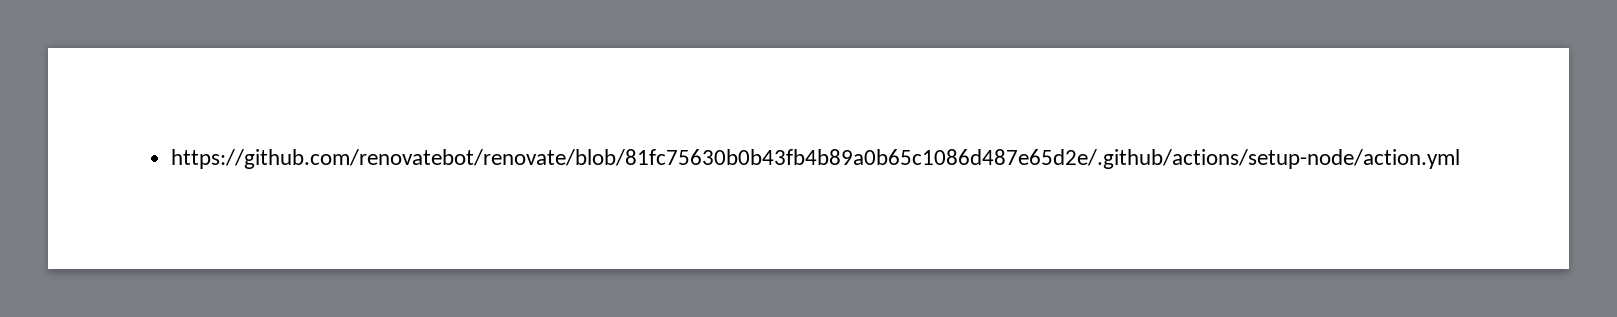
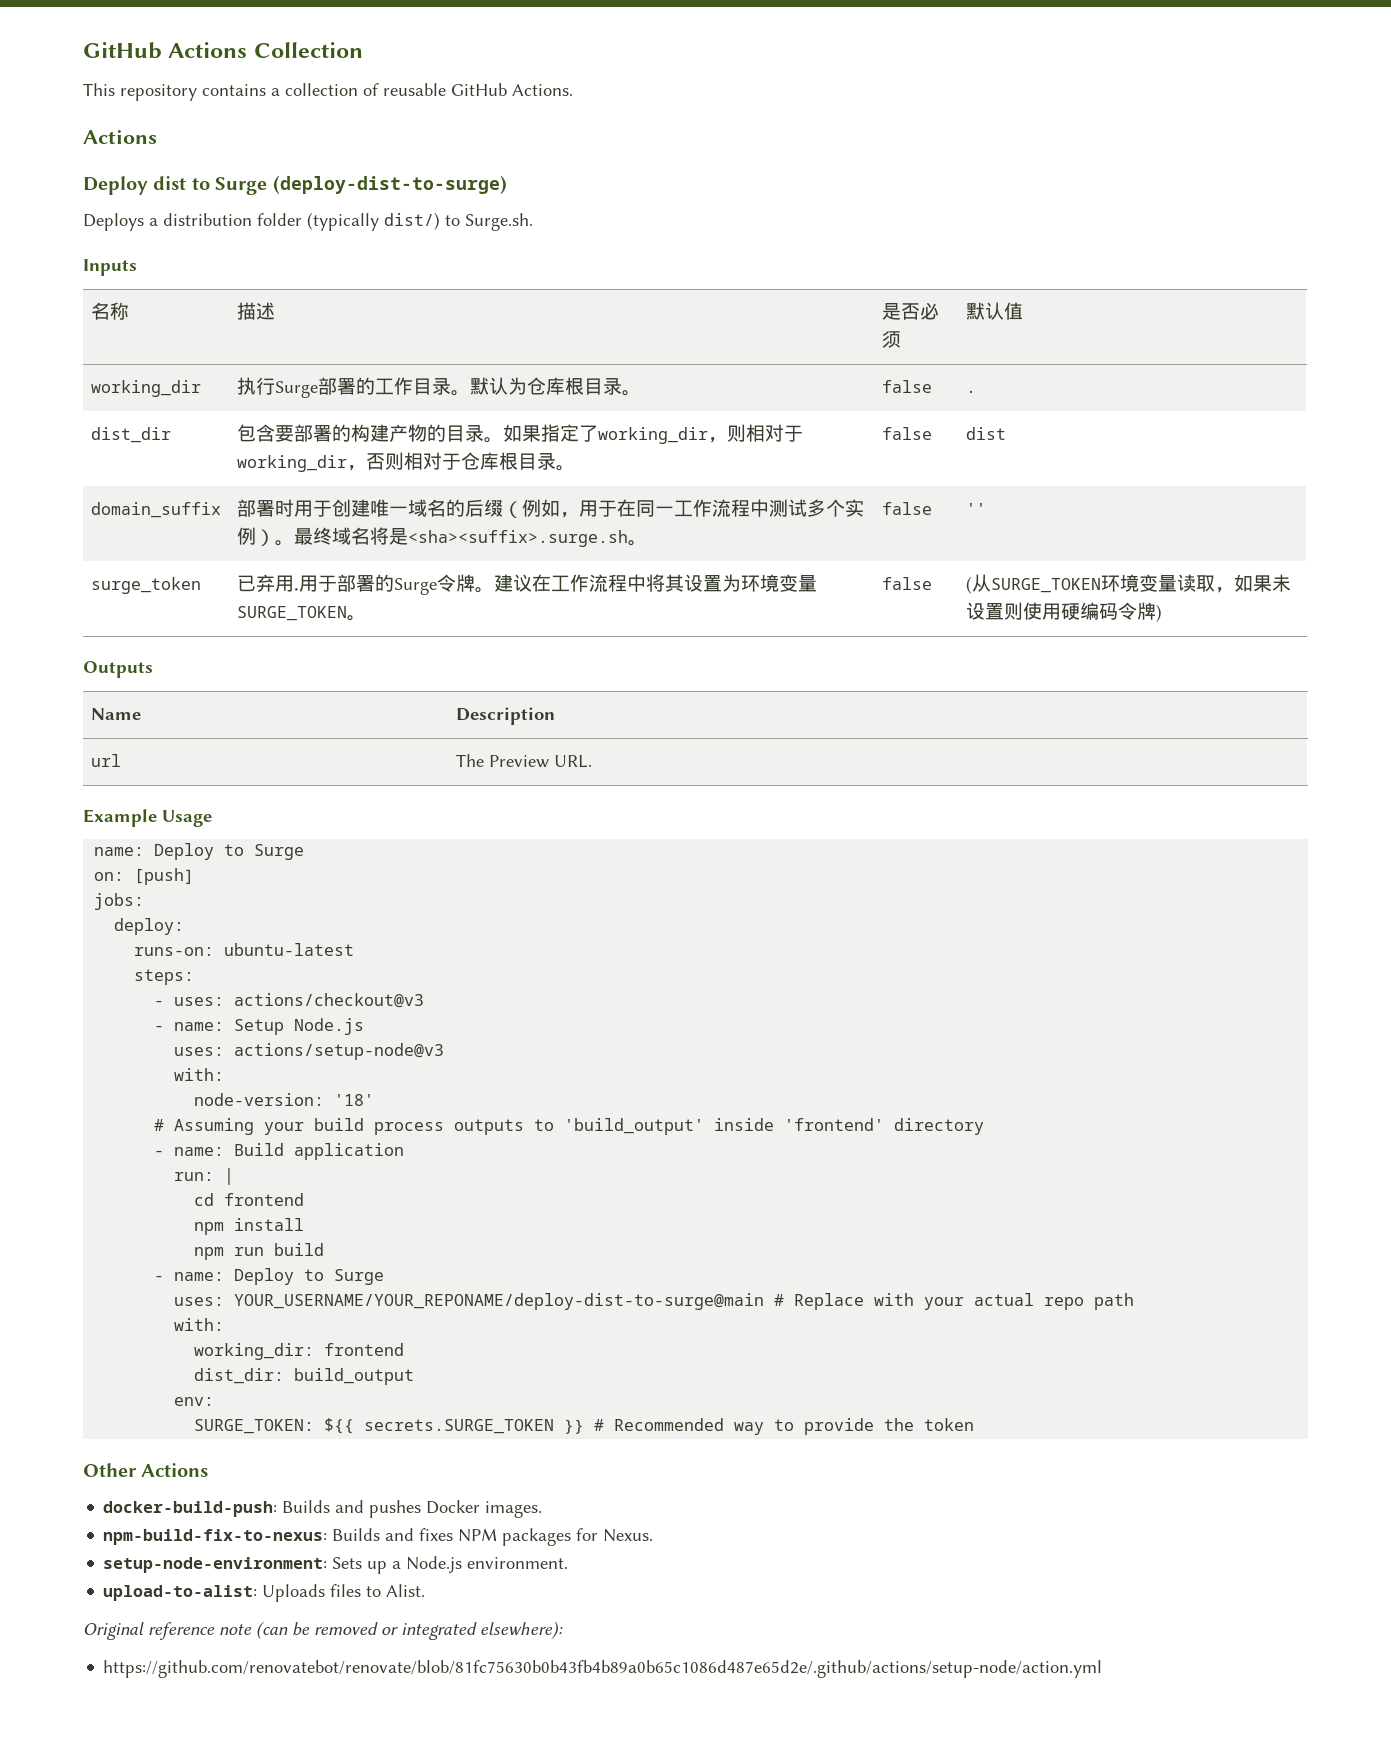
+ GitHub Actions Collection
+ This repository contains a collection of reusable GitHub Actions.
+ Actions
+ Deploy dist to Surge (deploy-dist-to-surge)
+ Deploys a distribution folder (typically dist/) to Surge.sh.
+ Inputs
+ 名称 | 描述 | 是否必须 | 默认值
+ working_dir | 执行Surge部署的工作目录。默认为仓库根目录。 | false | .
+ dist_dir | 包含要部署的构建产物的目录。如果指定了working_dir，则相对于working_dir，否则相对于仓库根目录。 | false | dist
+ domain_suffix | 部署时用于创建唯一域名的后缀（例如，用于在同一工作流程中测试多个实例）。最终域名将是<sha><suffix>.surge.sh。 | false | ''
+ surge_token | 已弃用.用于部署的Surge令牌。建议在工作流程中将其设置为环境变量SURGE_TOKEN。 | false | (从SURGE_TOKEN环境变量读取，如果未设置则使用硬编码令牌)
+ Outputs
+ Name | Description
+ url | The Preview URL.
+ Example Usage
+ name: Deploy to Surge
+ on: [push]
+ jobs:
+ deploy:
+ runs-on: ubuntu-latest
+ steps:
+ - uses: actions/checkout@v3
+ - name: Setup Node.js
+ uses: actions/setup-node@v3
+ with:
+ node-version: '18'
+ # Assuming your build process outputs to 'build_output' inside 'frontend' directory
+ - name: Build application
+ run: |
+ cd frontend
+ npm install
+ npm run build
+ - name: Deploy to Surge
+ uses: YOUR_USERNAME/YOUR_REPONAME/deploy-dist-to-surge@main # Replace with your actual repo path
+ with:
+ working_dir: frontend
+ dist_dir: build_output
+ env:
+ SURGE_TOKEN: ${{ secrets.SURGE_TOKEN }} # Recommended way to provide the token
+ Other Actions
+ docker-build-push: Builds and pushes Docker images.
+ npm-build-fix-to-nexus: Builds and fixes NPM packages for Nexus.
+ setup-node-environment: Sets up a Node.js environment.
+ upload-to-alist: Uploads files to Alist.
+ Original reference note (can be removed or integrated elsewhere):

